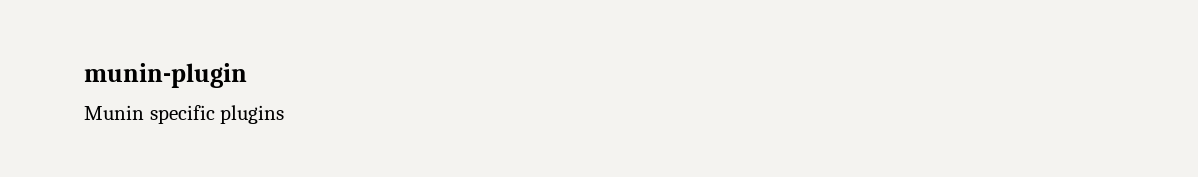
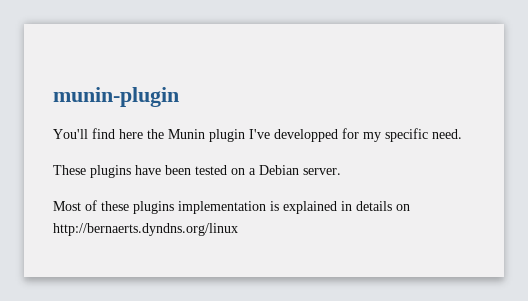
- Munin specific plugins
+ You'll find here the Munin plugin I've developped for my specific need.
+ These plugins have been tested on a Debian server.
+ Most of these plugins implementation is explained in details on http://bernaerts.dyndns.org/linux

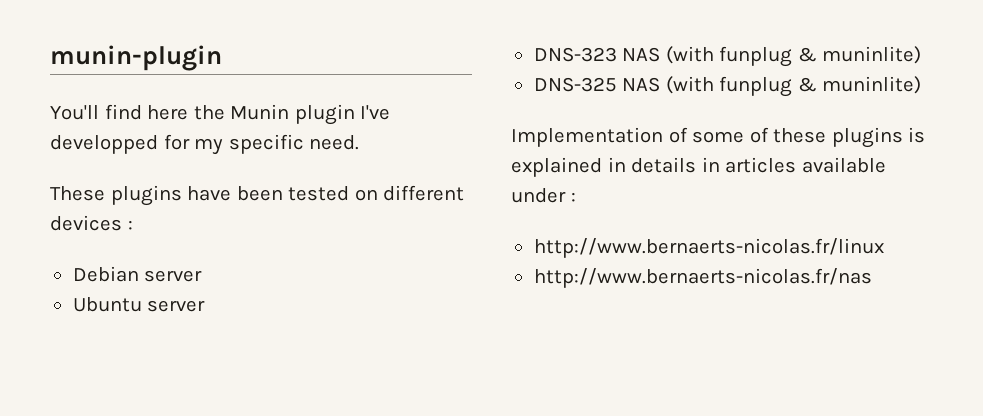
- These plugins have been tested on a Debian server.
- Most of these plugins implementation is explained in details on http://bernaerts.dyndns.org/linux
+ These plugins have been tested on different devices :
+ Debian server
+ Ubuntu server
+ DNS-323 NAS (with funplug & muninlite)
+ DNS-325 NAS (with funplug & muninlite)
+ Implementation of some of these plugins is explained in details in articles available under :
+ http://www.bernaerts-nicolas.fr/linux
+ http://www.bernaerts-nicolas.fr/nas

